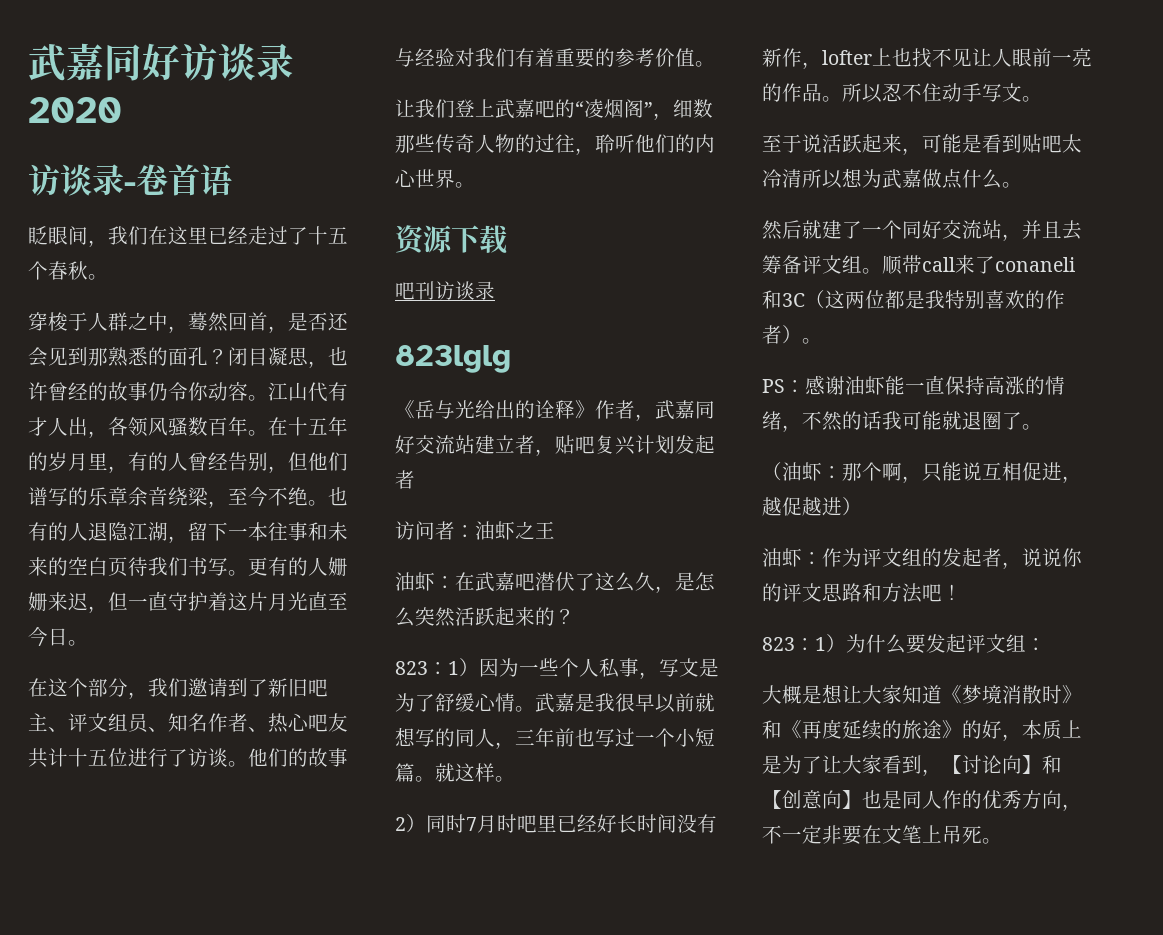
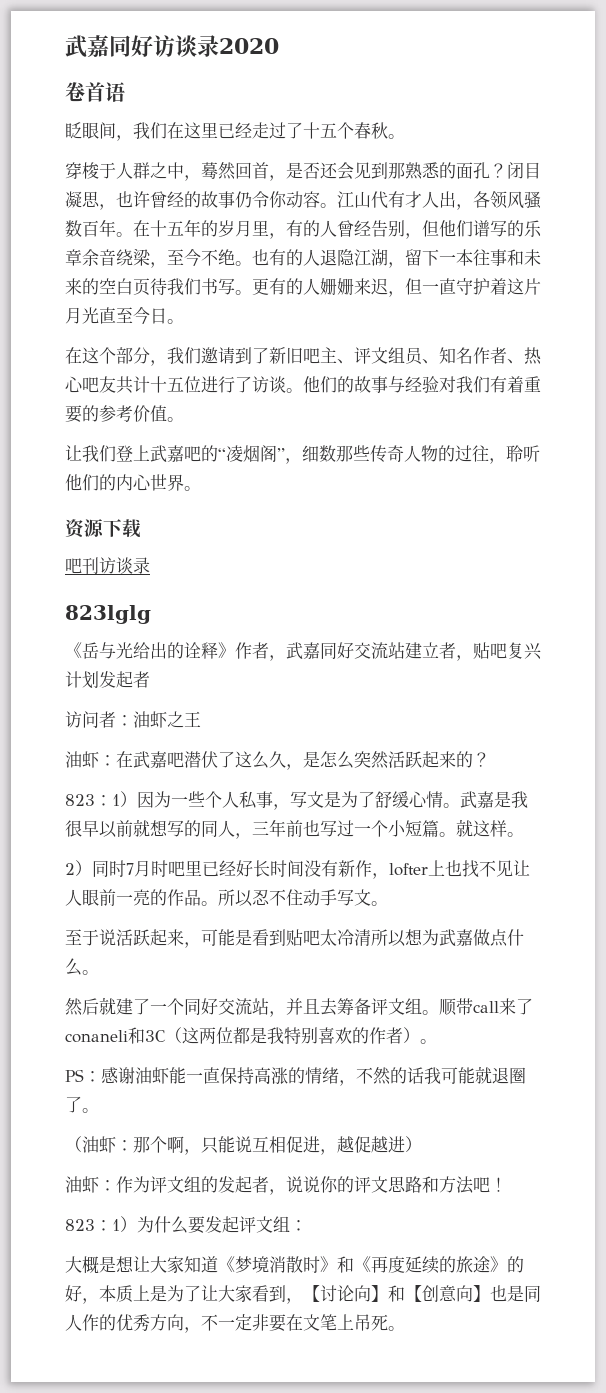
- 访谈录-卷首语
+ 卷首语

